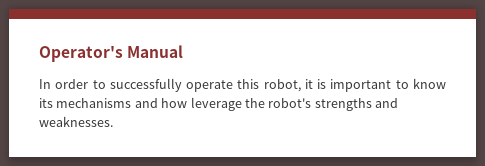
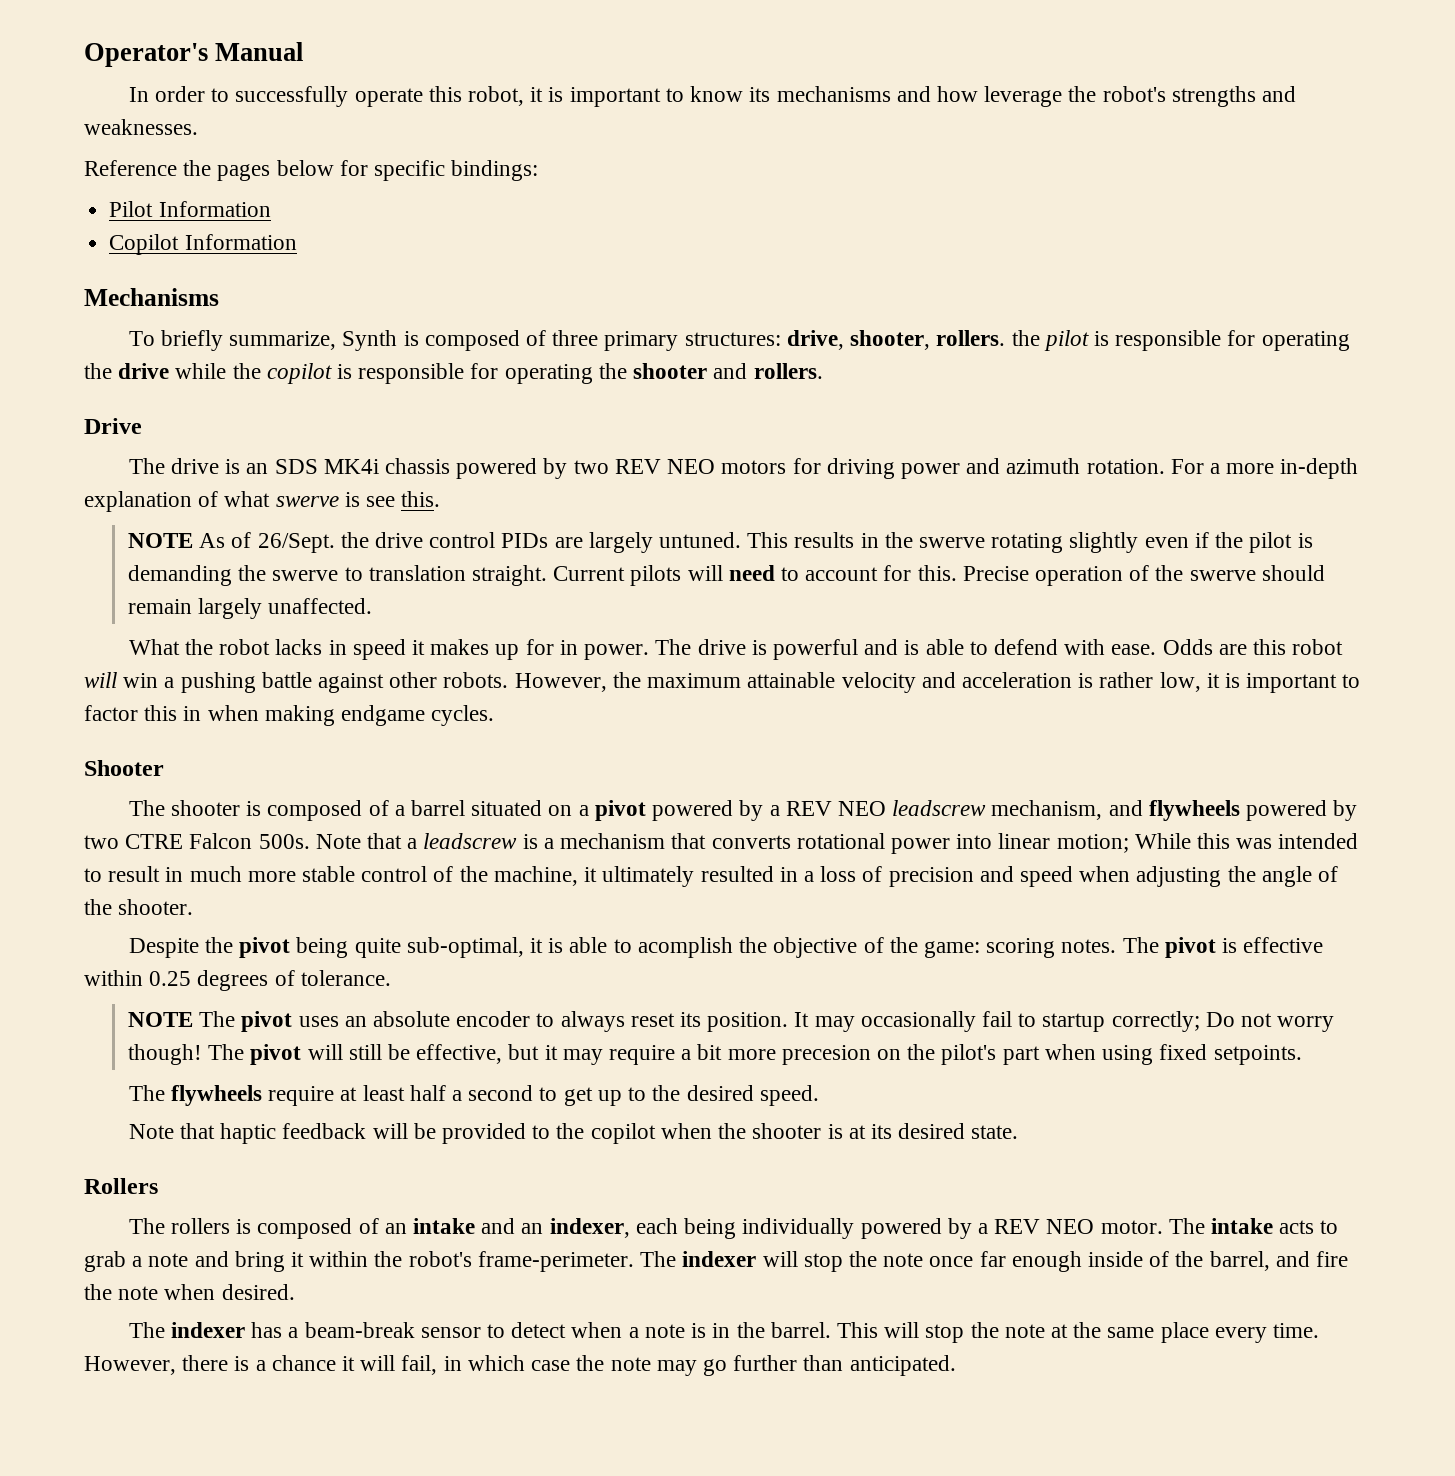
+ Reference the pages below for specific bindings:
+ Pilot Information
+ Copilot Information
+ Mechanisms
+ To briefly summarize, Synth is composed of three primary structures: drive, shooter, rollers. the pilot is responsible for operating the drive while the copilot is responsible for operating the shooter and rollers.
+ Drive
+ The drive is an SDS MK4i chassis powered by two REV NEO motors for driving power and azimuth rotation. For a more in-depth explanation of what swerve is see this.
+ NOTE As of 26/Sept. the drive control PIDs are largely untuned. This results in the swerve rotating slightly even if the pilot is demanding the swerve to translation straight. Current pilots will need to account for this. Precise operation of the swerve should remain largely unaffected.
+ What the robot lacks in speed it makes up for in power. The drive is powerful and is able to defend with ease. Odds are this robot will win a pushing battle against other robots. However, the maximum attainable velocity and acceleration is rather low, it is important to factor this in when making endgame cycles.
+ Shooter
+ The shooter is composed of a barrel situated on a pivot powered by a REV NEO leadscrew mechanism, and flywheels powered by two CTRE Falcon 500s. Note that a leadscrew is a mechanism that converts rotational power into linear motion; While this was intended to result in much more stable control of the machine, it ultimately resulted in a loss of precision and speed when adjusting the angle of the shooter.
+ Despite the pivot being quite sub-optimal, it is able to acomplish the objective of the game: scoring notes. The pivot is effective within 0.25 degrees of tolerance.
+ NOTE The pivot uses an absolute encoder to always reset its position. It may occasionally fail to startup correctly; Do not worry though! The pivot will still be effective, but it may require a bit more precesion on the pilot's part when using fixed setpoints.
+ The flywheels require at least half a second to get up to the desired speed.
+ Note that haptic feedback will be provided to the copilot when the shooter is at its desired state.
+ Rollers
+ The rollers is composed of an intake and an indexer, each being individually powered by a REV NEO motor. The intake acts to grab a note and bring it within the robot's frame-perimeter. The indexer will stop the note once far enough inside of the barrel, and fire the note when desired.
+ The indexer has a beam-break sensor to detect when a note is in the barrel. This will stop the note at the same place every time. However, there is a chance it will fail, in which case the note may go further than anticipated.

